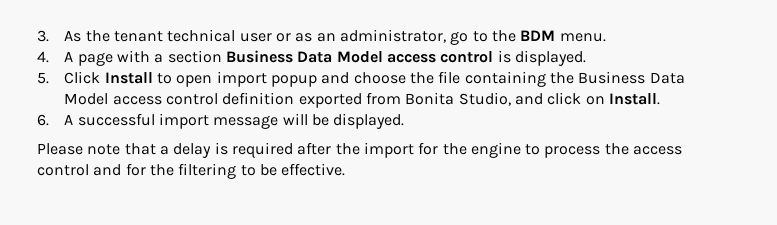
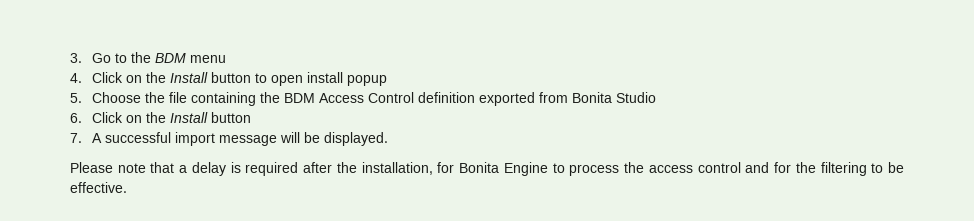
- 3. As the tenant technical user or as an administrator, go to the BDM menu.
- 4. A page with a section Business Data Model access control is displayed.
- 5. Click Install to open import popup and choose the file containing the Business Data Model access control definition exported from Bonita Studio, and click on Install.
- 6. A successful import message will be displayed.
+ 3. Go to the BDM menu
+ 4. Click on the Install button to open install popup
+ 5. Choose the file containing the BDM Access Control definition exported from Bonita Studio
+ 6. Click on the Install button
+ 7. A successful import message will be displayed.
- Please note that a delay is required after the import for the engine to process the access control and for the filtering to be effective.
+ Please note that a delay is required after the installation, for Bonita Engine to process the access control and for the filtering to be effective.

